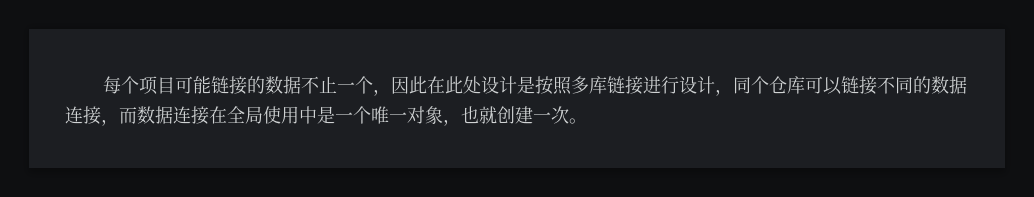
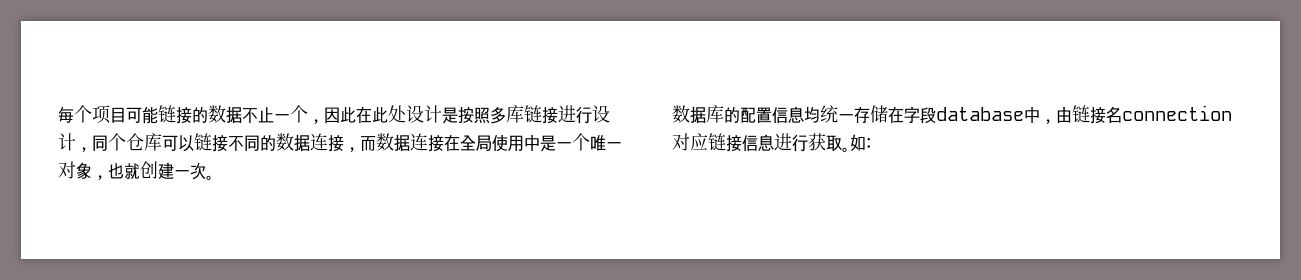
+ 数据库的配置信息均统一存储在字段database中，由链接名connection对应链接信息进行获取。如:

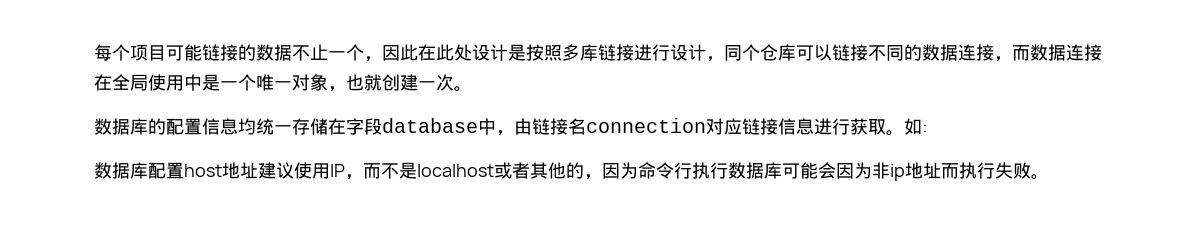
+ 数据库配置host地址建议使用IP，而不是localhost或者其他的，因为命令行执行数据库可能会因为非ip地址而执行失败。

